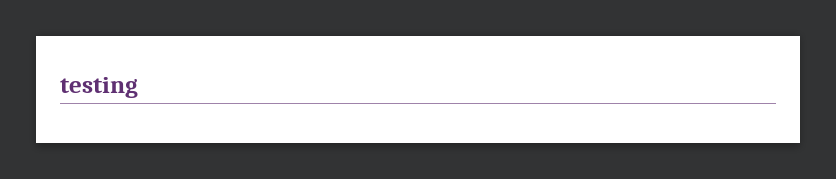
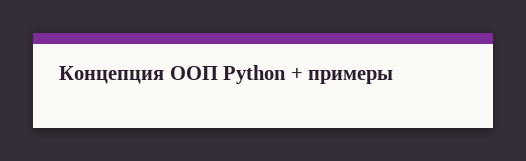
- testing
+ Концепция ООП Python + примеры

